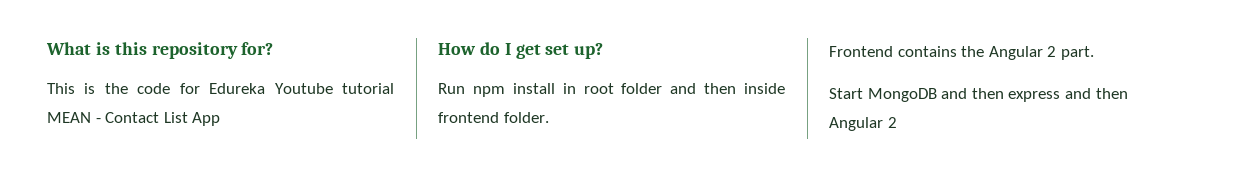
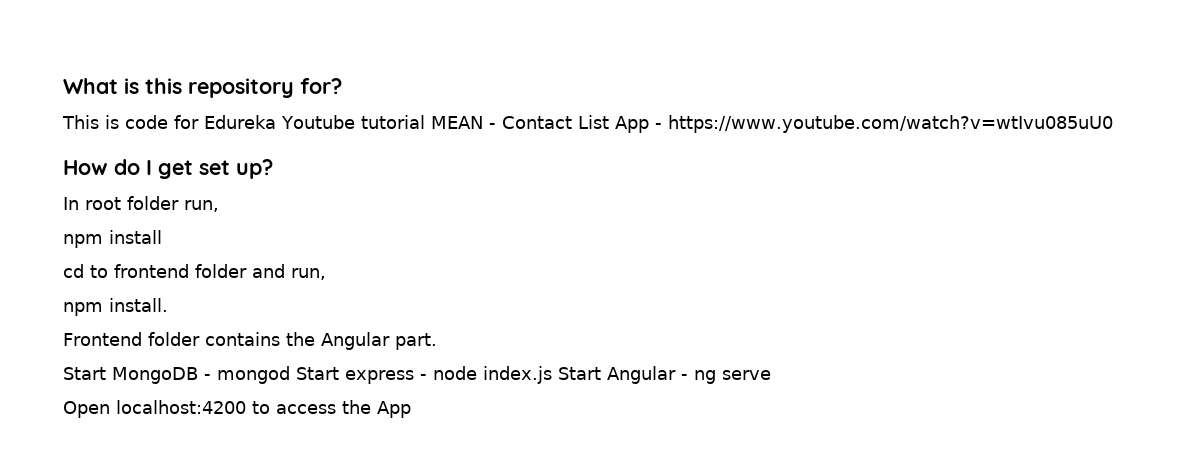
- This is the code for Edureka Youtube tutorial MEAN - Contact List App
+ This is code for Edureka Youtube tutorial MEAN - Contact List App - https://www.youtube.com/watch?v=wtIvu085uU0
- Run npm install in root folder and then inside frontend folder.
+ In root folder run,
+ npm install
+ cd to frontend folder and run,
+ npm install.
- Frontend contains the Angular 2 part.
+ Frontend folder contains the Angular part.
- Start MongoDB and then express and then Angular 2
+ Start MongoDB - mongod Start express - node index.js Start Angular - ng serve
+ Open localhost:4200 to access the App

